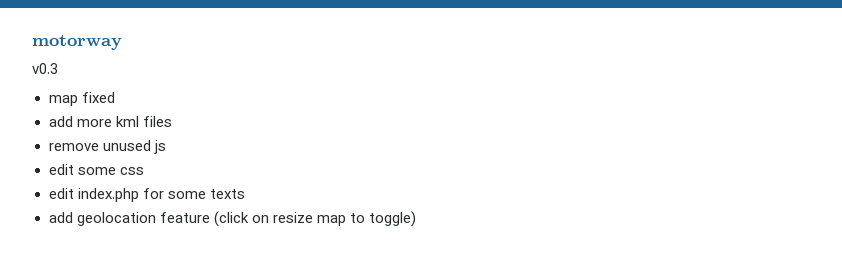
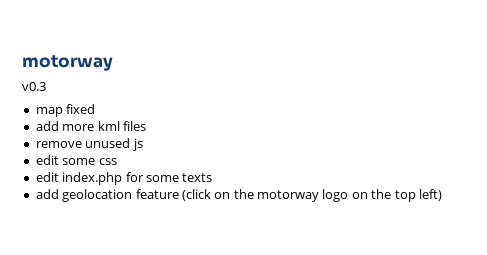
- add geolocation feature (click on resize map to toggle)
+ add geolocation feature (click on the motorway logo on the top left)

